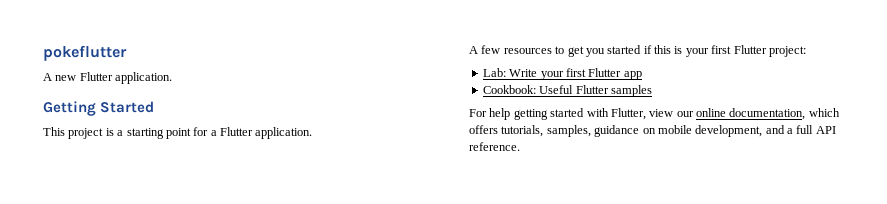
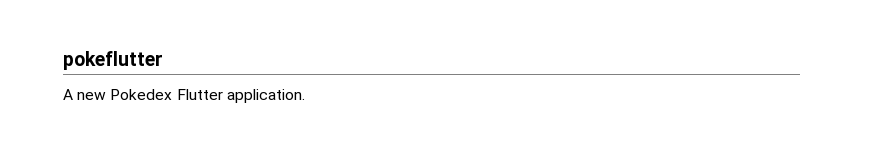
- A new Flutter application.
- Getting Started
- This project is a starting point for a Flutter application.
- A few resources to get you started if this is your first Flutter project:
- Lab: Write your first Flutter app
- Cookbook: Useful Flutter samples
- For help getting started with Flutter, view our online documentation, which offers tutorials, samples, guidance on mobile development, and a full API reference.
+ A new Pokedex Flutter application.

